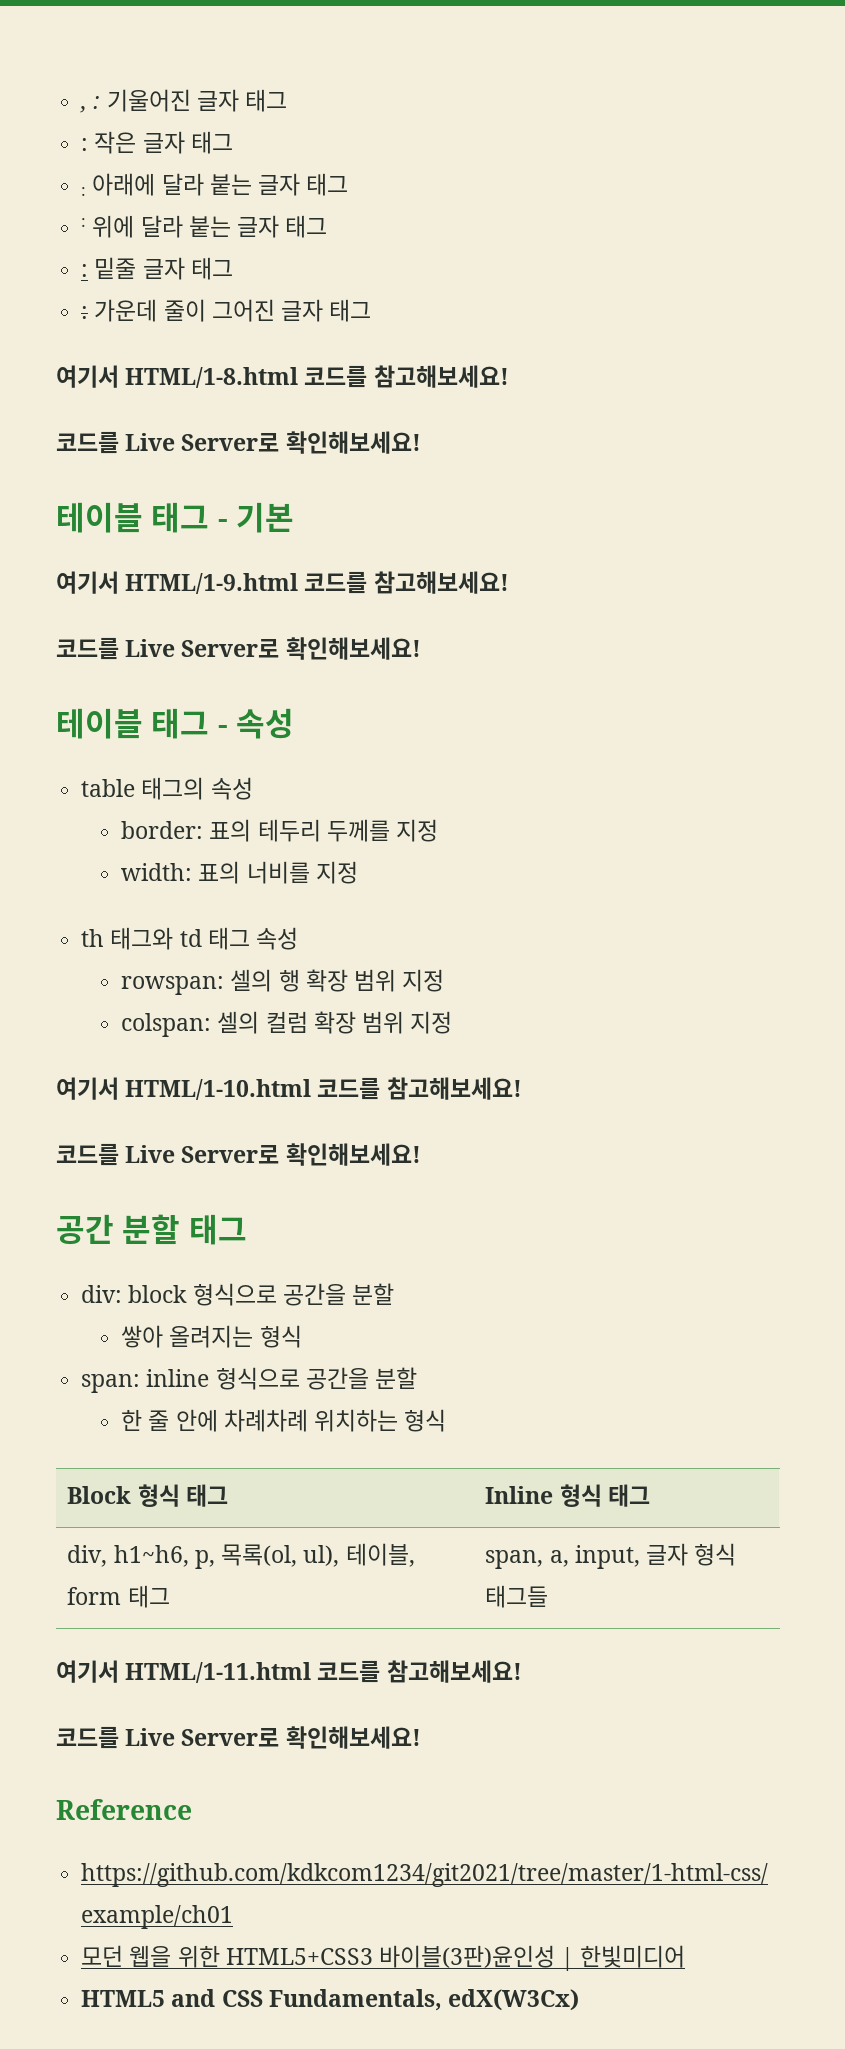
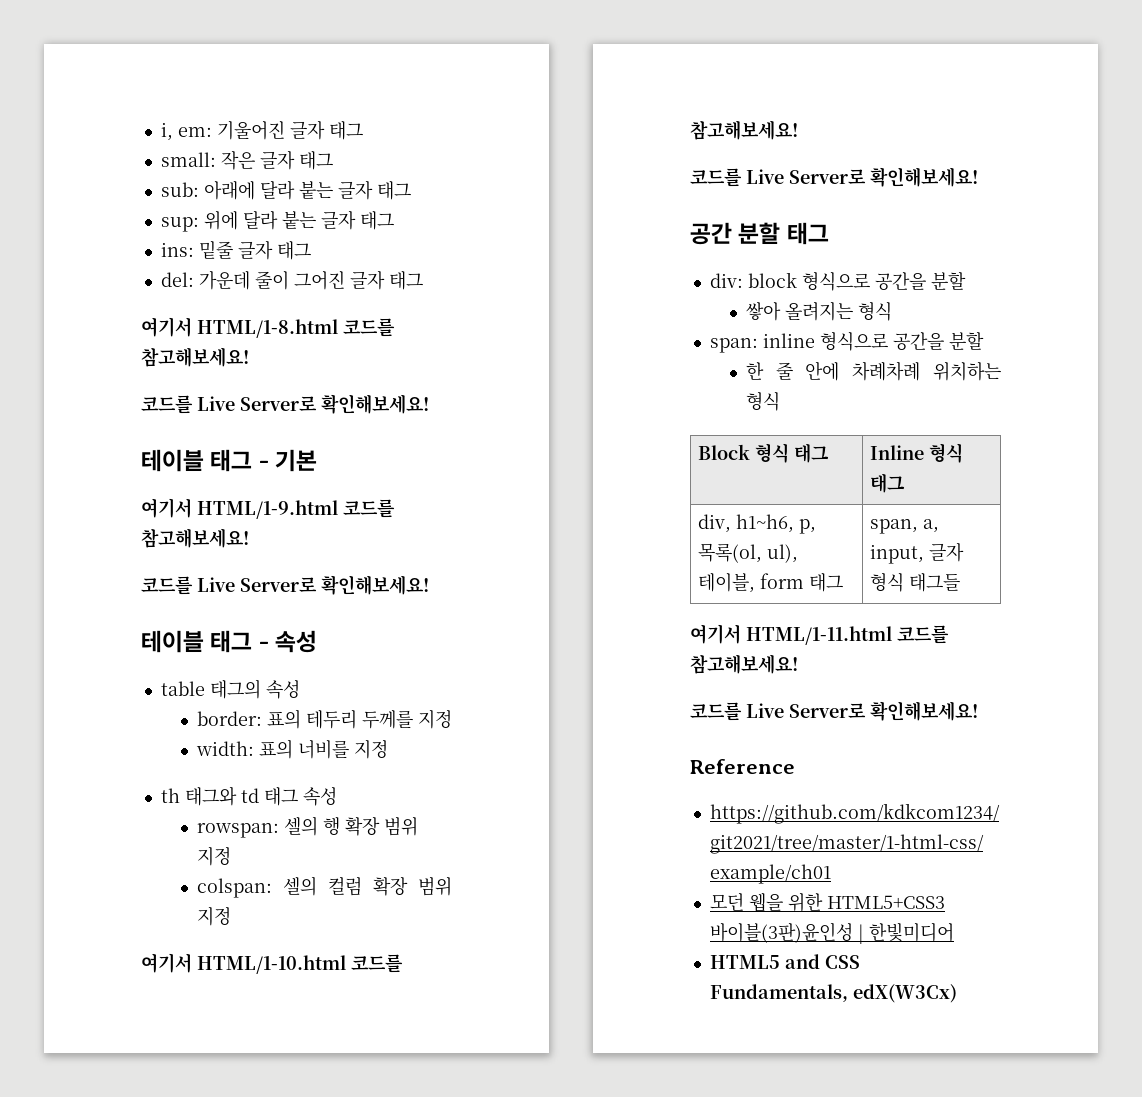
- , : 기울어진 글자 태그
+ i, em: 기울어진 글자 태그
- : 작은 글자 태그
+ small: 작은 글자 태그
- : 아래에 달라 붙는 글자 태그
+ sub: 아래에 달라 붙는 글자 태그
- : 위에 달라 붙는 글자 태그
+ sup: 위에 달라 붙는 글자 태그
- : 밑줄 글자 태그
+ ins: 밑줄 글자 태그
- : 가운데 줄이 그어진 글자 태그
+ del: 가운데 줄이 그어진 글자 태그

